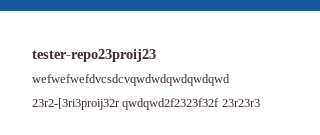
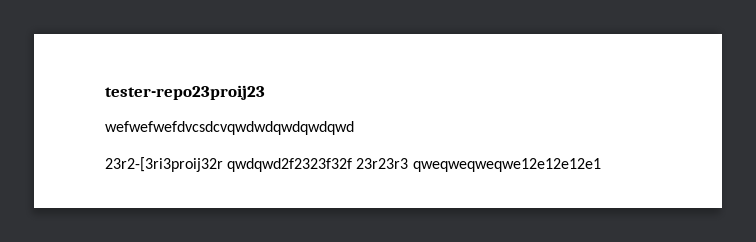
- 23r2-[3ri3proij32r qwdqwd2f2323f32f 23r23r3
+ 23r2-[3ri3proij32r qwdqwd2f2323f32f 23r23r3 qweqweqweqwe12e12e12e1

